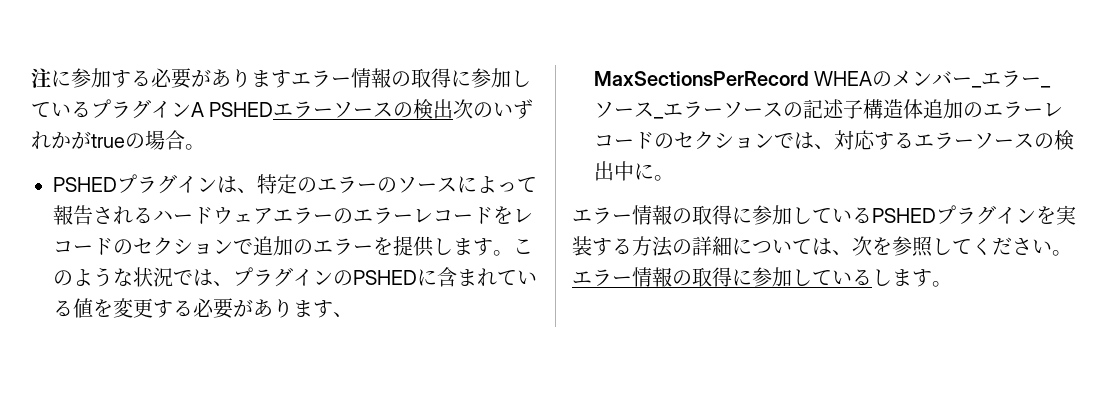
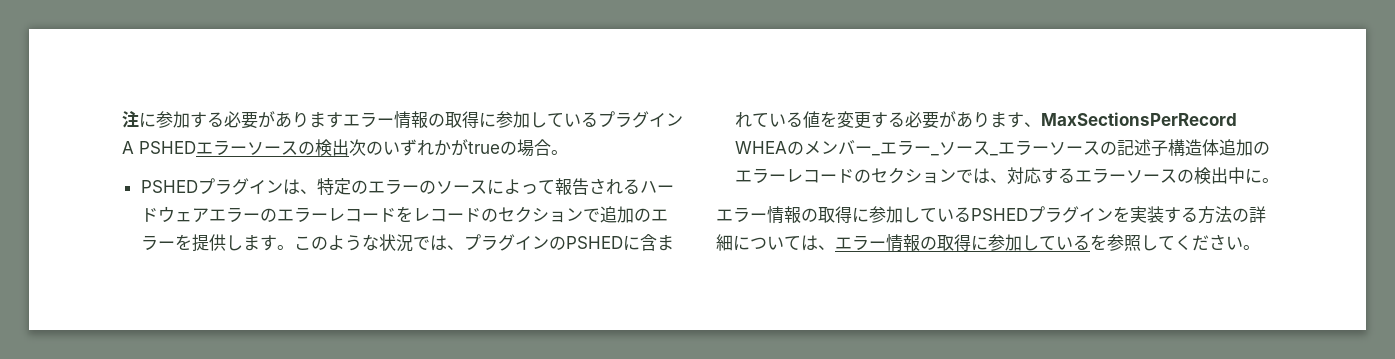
- エラー情報の取得に参加しているPSHEDプラグインを実装する方法の詳細については、次を参照してください。エラー情報の取得に参加しているします。
+ エラー情報の取得に参加しているPSHEDプラグインを実装する方法の詳細については、エラー情報の取得に参加しているを参照してください。

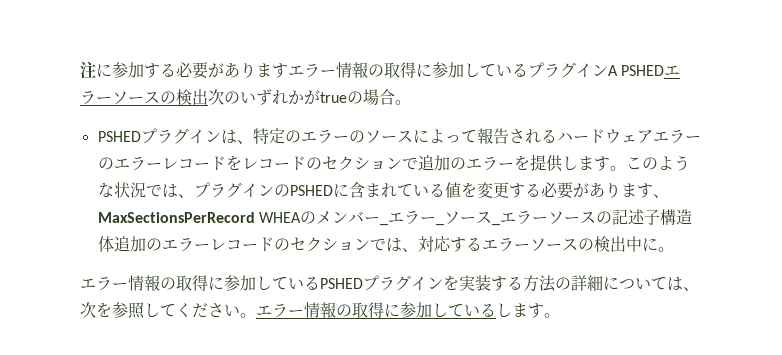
- エラー情報の取得に参加しているPSHEDプラグインを実装する方法の詳細については、エラー情報の取得に参加しているを参照してください。
+ エラー情報の取得に参加しているPSHEDプラグインを実装する方法の詳細については、次を参照してください。エラー情報の取得に参加しているします。

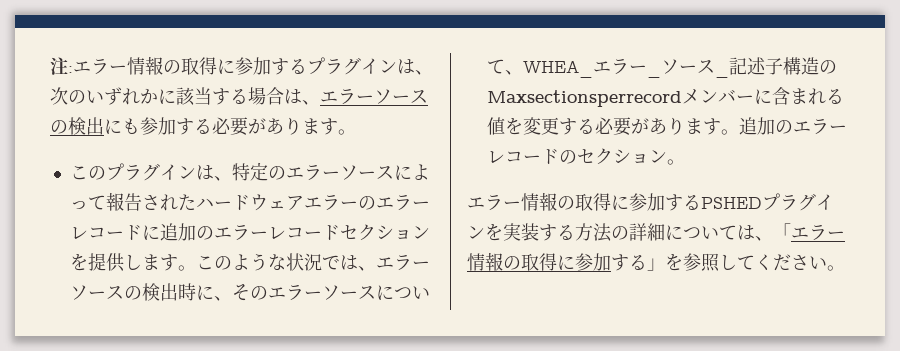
- 注に参加する必要がありますエラー情報の取得に参加しているプラグインA PSHEDエラーソースの検出次のいずれかがtrueの場合。
- PSHEDプラグインは、特定のエラーのソースによって報告されるハードウェアエラーのエラーレコードをレコードのセクションで追加のエラーを提供します。
+ 注:エラー情報の取得に参加するプラグインは、次のいずれかに該当する場合は、エラーソースの検出にも参加する必要があります。
+ このプラグインは、特定のエラーソースによって報告されたハードウェアエラーのエラーレコードに追加のエラーレコードセクションを提供します。
- このような状況では、プラグインのPSHEDに含まれている値を変更する必要があります、MaxSectionsPerRecord WHEAのメンバー_エラー_ソース_エラーソースの記述子構造体追加のエラーレコードのセクションでは、対応するエラーソースの検出中に。
+ このような状況では、エラーソースの検出時に、そのエラーソースについて、WHEA_エラー_ソース_記述子構造のMaxsectionsperrecordメンバーに含まれる値を変更する必要があります。追加のエラーレコードのセクション。
- エラー情報の取得に参加しているPSHEDプラグインを実装する方法の詳細については、次を参照してください。エラー情報の取得に参加しているします。
+ エラー情報の取得に参加するPSHEDプラグインを実装する方法の詳細については、「エラー情報の取得に参加する」を参照してください。

